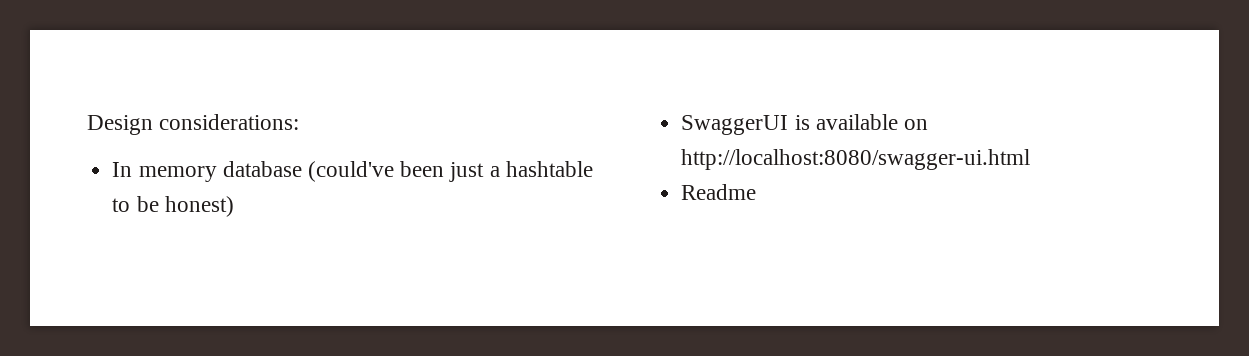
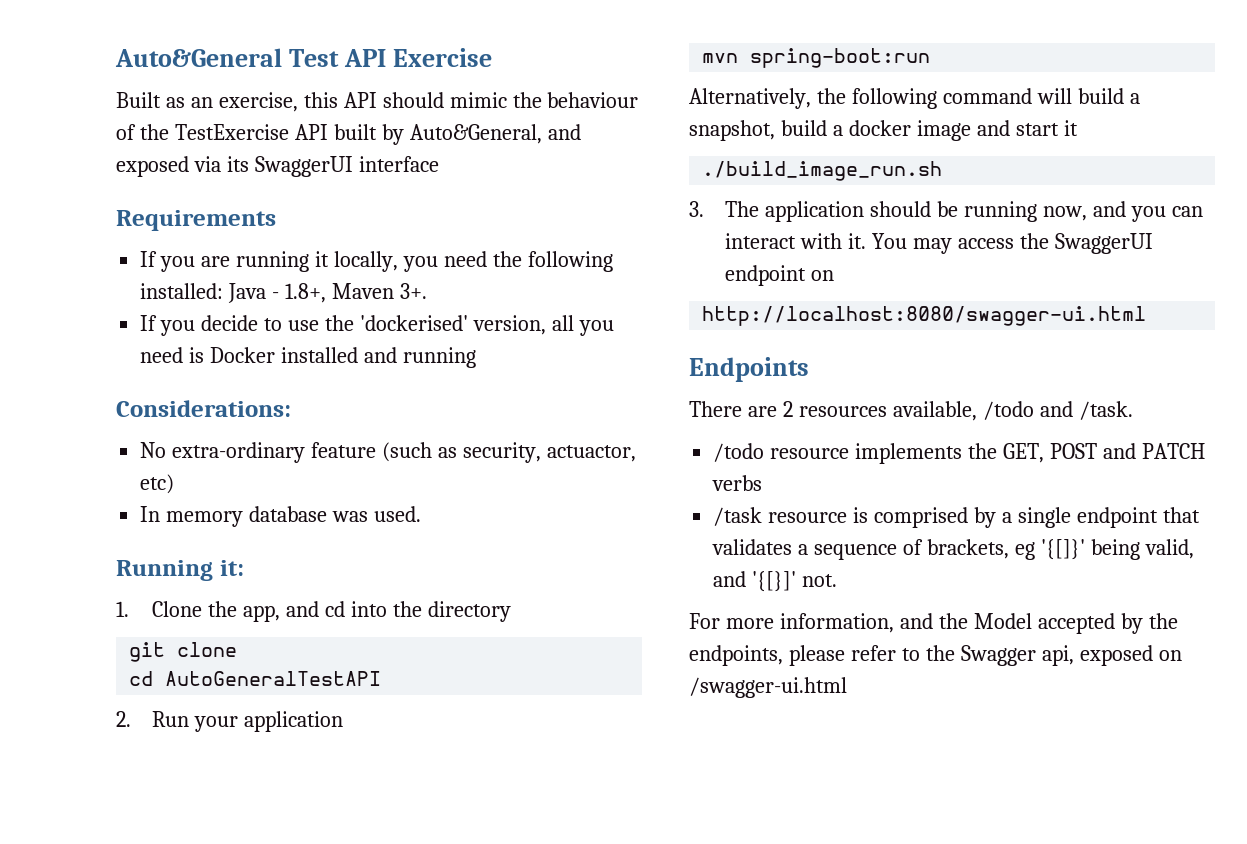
- Design considerations:
- In memory database (could've been just a hashtable to be honest)
- SwaggerUI is available on http://localhost:8080/swagger-ui.html
- Readme
+ Auto&General Test API Exercise
+ Built as an exercise, this API should mimic the behaviour of the TestExercise API built by Auto&General, and exposed via its SwaggerUI interface
+ Requirements
+ If you are running it locally, you need the following installed: Java - 1.8+, Maven 3+.
+ If you decide to use the 'dockerised' version, all you need is Docker installed and running
+ Considerations:
+ No extra-ordinary feature (such as security, actuactor, etc)
+ In memory database was used.
+ Running it:
+ 1. Clone the app, and cd into the directory
+ git clone
+ cd AutoGeneralTestAPI
+ 2. Run your application
+ mvn spring-boot:run
+ Alternatively, the following command will build a snapshot, build a docker image and start it
+ ./build_image_run.sh
+ 3. The application should be running now, and you can interact with it. You may access the SwaggerUI endpoint on
+ http://localhost:8080/swagger-ui.html
+ Endpoints
+ There are 2 resources available, /todo and /task.
+ /todo resource implements the GET, POST and PATCH verbs
+ /task resource is comprised by a single endpoint that validates a sequence of brackets, eg '{[]}' being valid, and '{[}]' not.
+ For more information, and the Model accepted by the endpoints, please refer to the Swagger api, exposed on /swagger-ui.html

